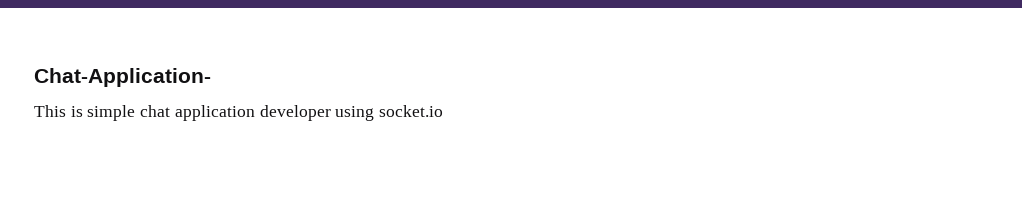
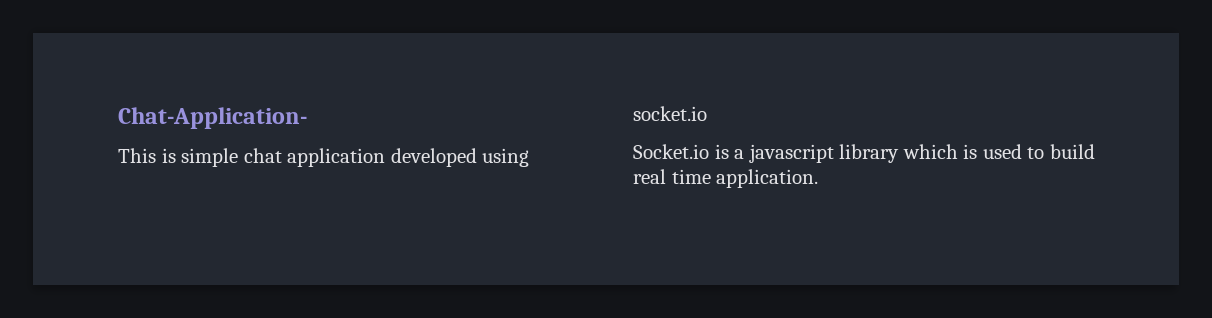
- This is simple chat application developer using socket.io
+ This is simple chat application developed using socket.io
+ Socket.io is a javascript library which is used to build real time application.

